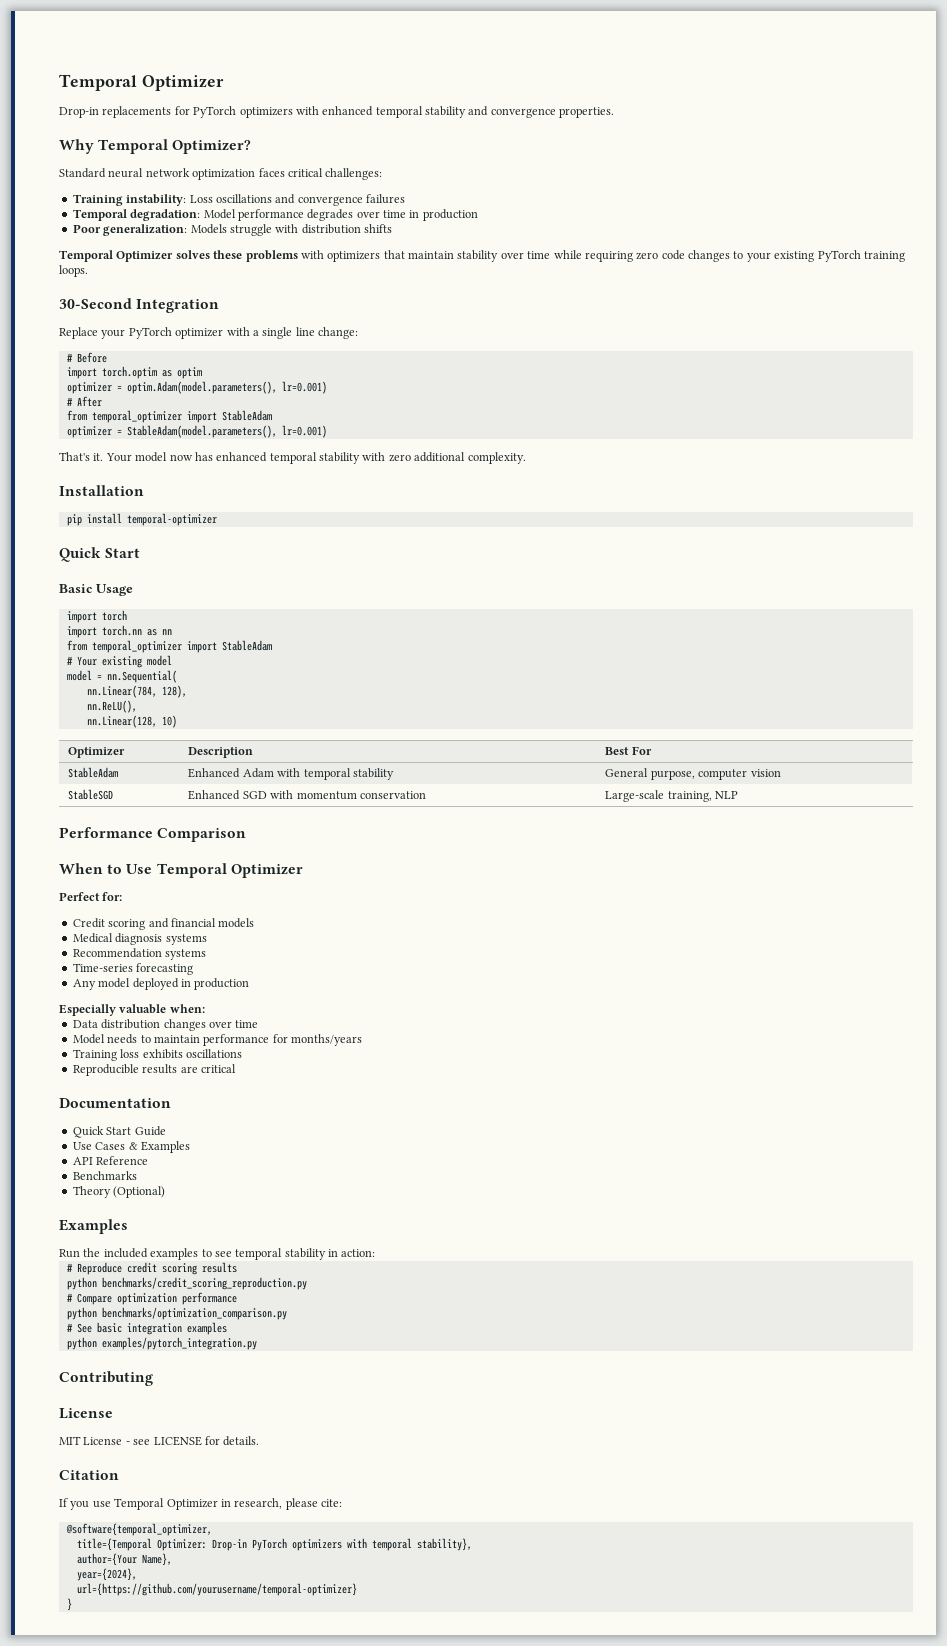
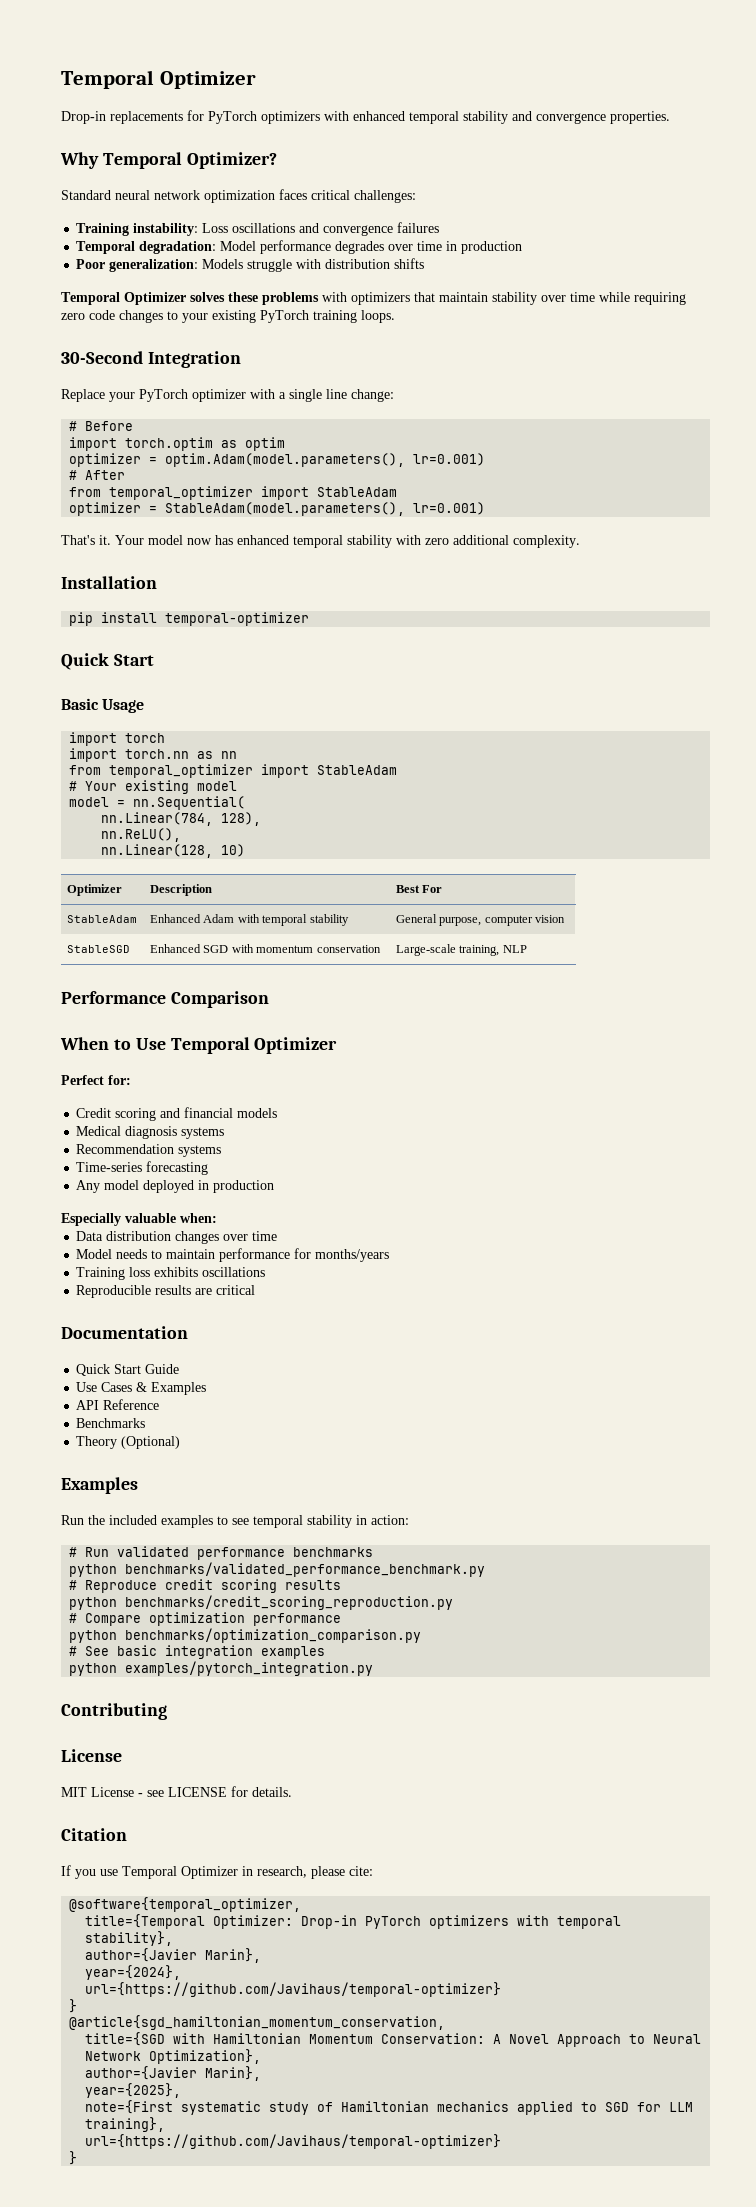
+ # Run validated performance benchmarks
+ python benchmarks/validated_performance_benchmark.py
  title={Temporal Optimizer: Drop-in PyTorch optimizers with temporal stability},
- author={Your Name},
+ author={Javier Marin},
  year={2024},
- url={https://github.com/yourusername/temporal-optimizer}
+ url={https://github.com/Javihaus/temporal-optimizer}
+ }
+ @article{sgd_hamiltonian_momentum_conservation,
+ title={SGD with Hamiltonian Momentum Conservation: A Novel Approach to Neural Network Optimization},
+ author={Javier Marin},
+ year={2025},
+ note={First systematic study of Hamiltonian mechanics applied to SGD for LLM training},
+ url={https://github.com/Javihaus/temporal-optimizer}

